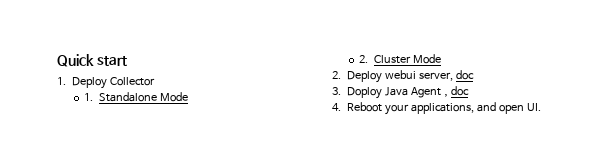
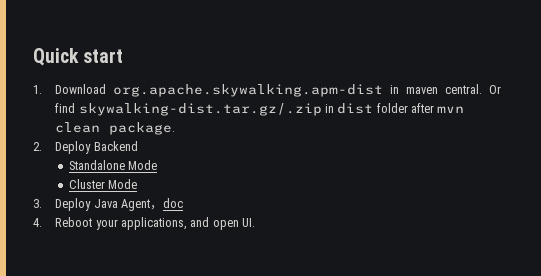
- 1. Deploy Collector
- 1. Standalone Mode
+ 1. Download org.apache.skywalking.apm-dist in maven central. Or find skywalking-dist.tar.gz/.zip in dist folder after mvn clean package.
+ 2. Deploy Backend
+ Standalone Mode
- 2. Cluster Mode
+ Cluster Mode
- 2. Deploy webui server, doc
- 3. Doploy Java Agent，doc
+ 3. Deploy Java Agent，doc

